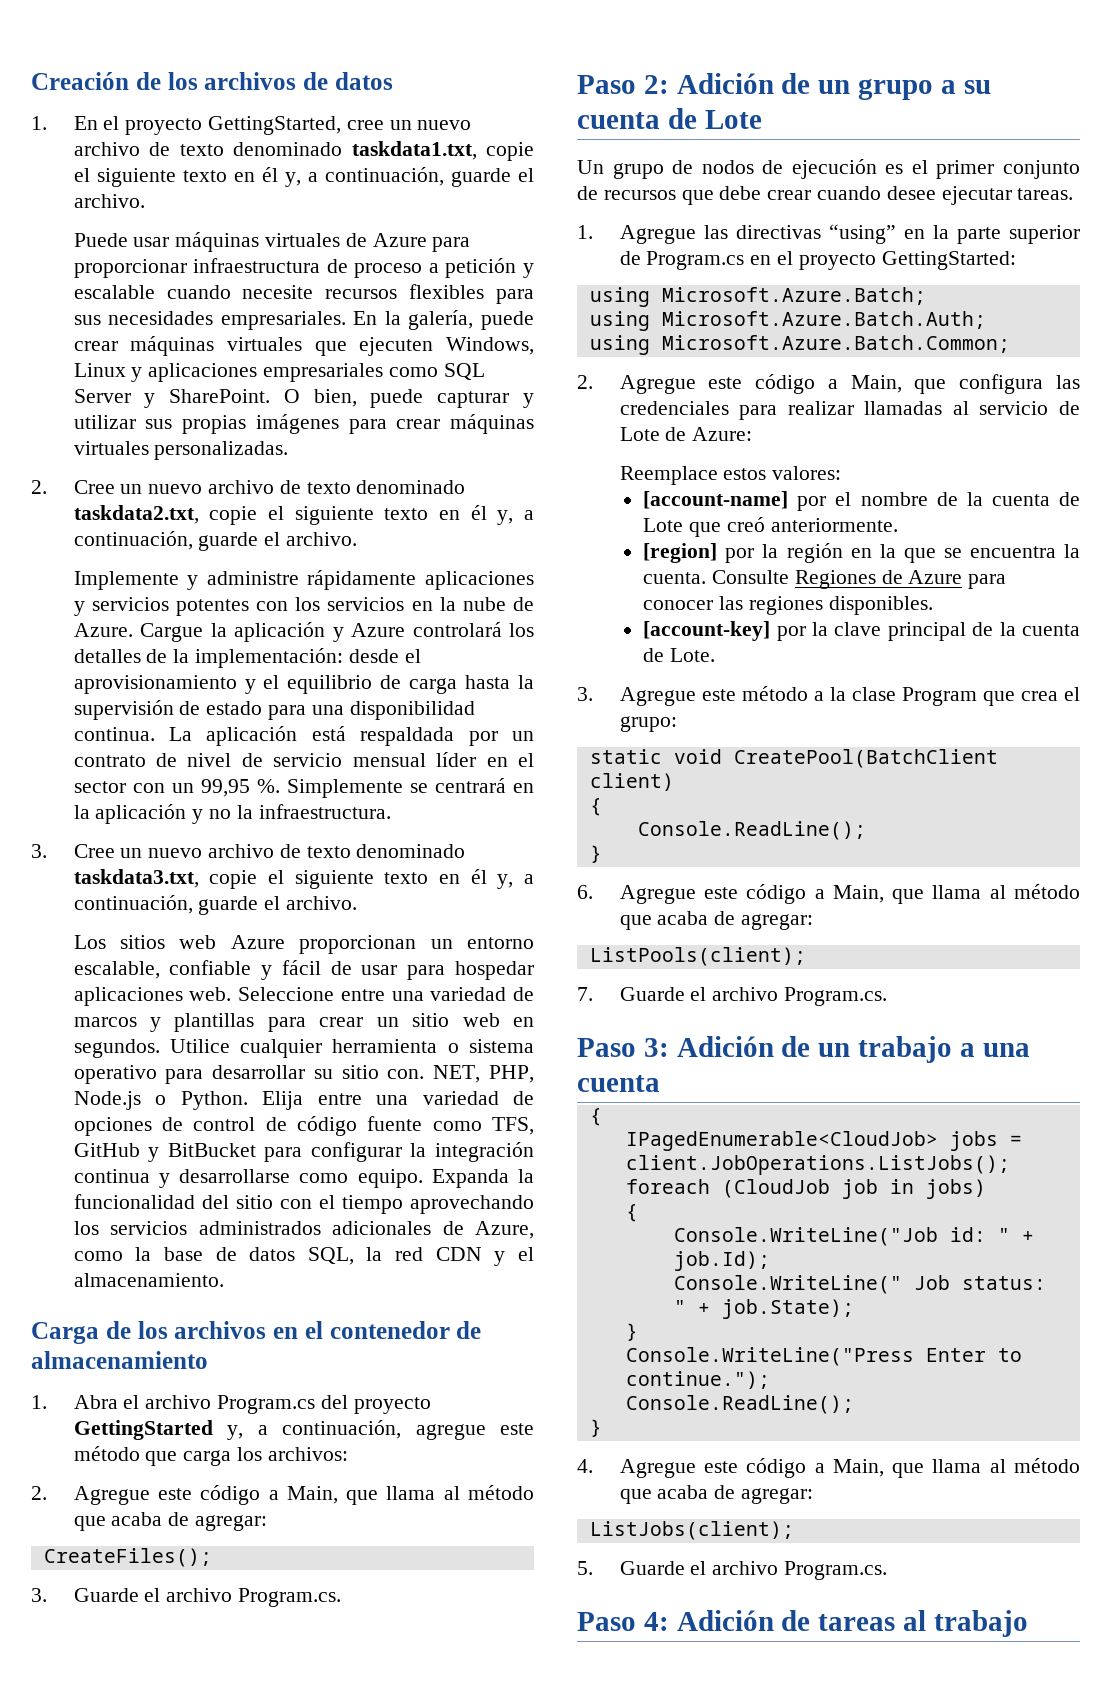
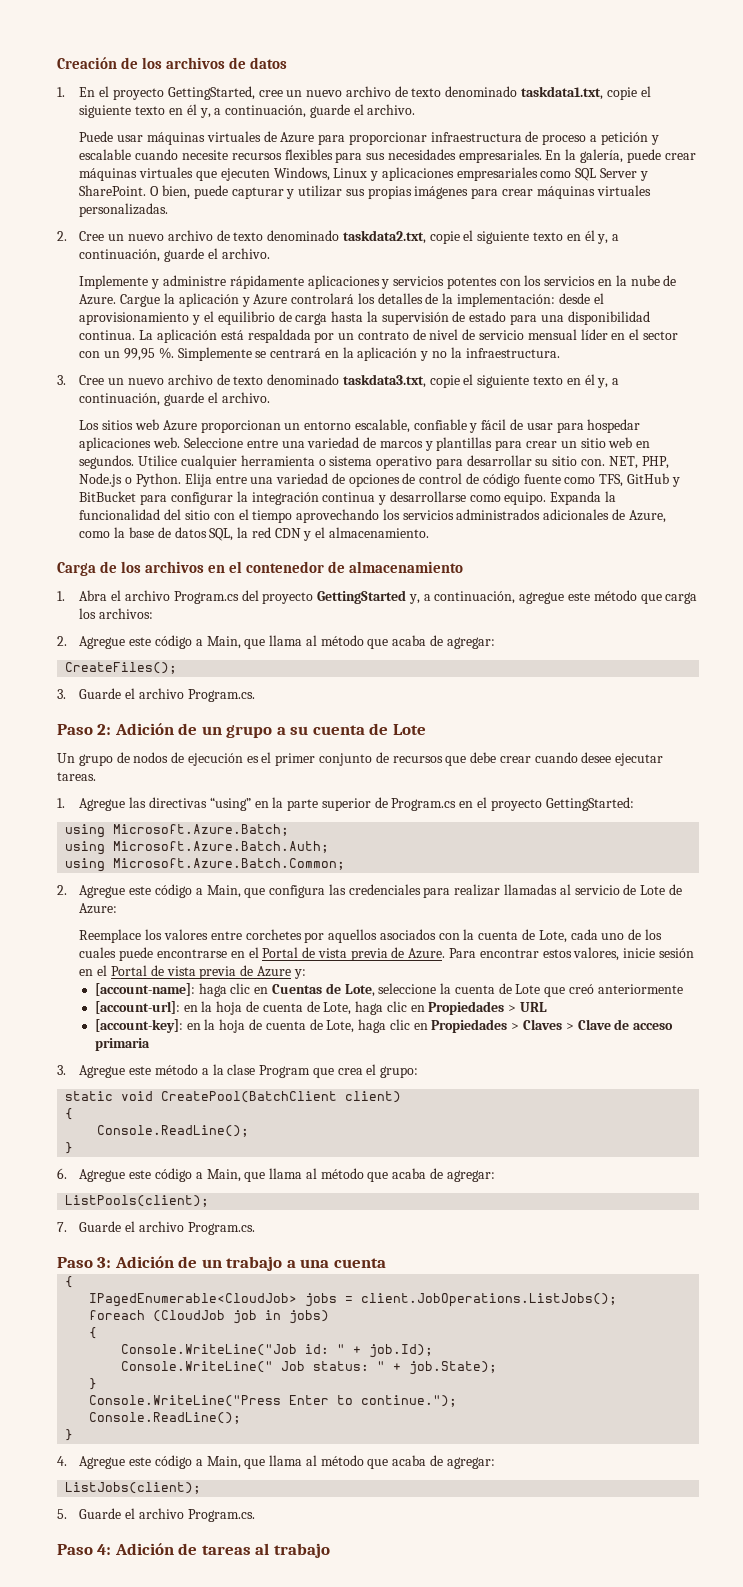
- Reemplace estos valores:
- [account-name] por el nombre de la cuenta de Lote que creó anteriormente.
- [region] por la región en la que se encuentra la cuenta. Consulte Regiones de Azure para conocer las regiones disponibles.
- [account-key] por la clave principal de la cuenta de Lote.
+ Reemplace los valores entre corchetes por aquellos asociados con la cuenta de Lote, cada uno de los cuales puede encontrarse en el Portal de vista previa de Azure. Para encontrar estos valores, inicie sesión en el Portal de vista previa de Azure y:
+ [account-name]: haga clic en Cuentas de Lote, seleccione la cuenta de Lote que creó anteriormente
+ [account-url]: en la hoja de cuenta de Lote, haga clic en Propiedades > URL
+ [account-key]: en la hoja de cuenta de Lote, haga clic en Propiedades > Claves > Clave de acceso primaria

